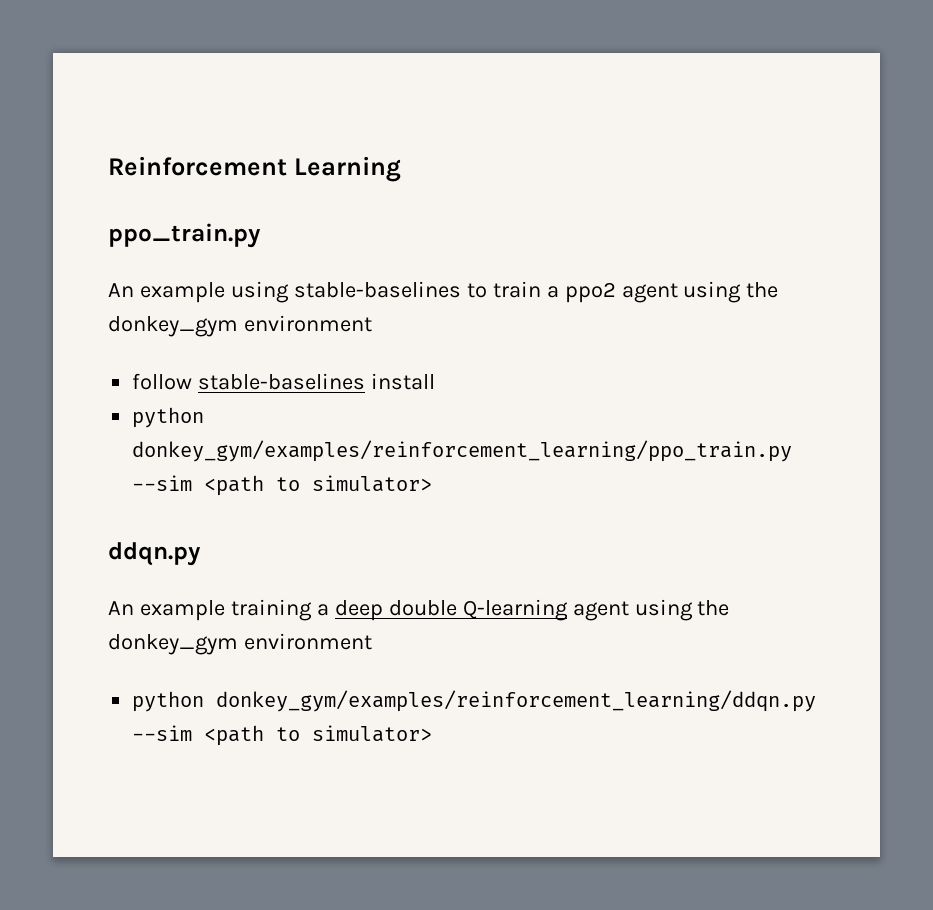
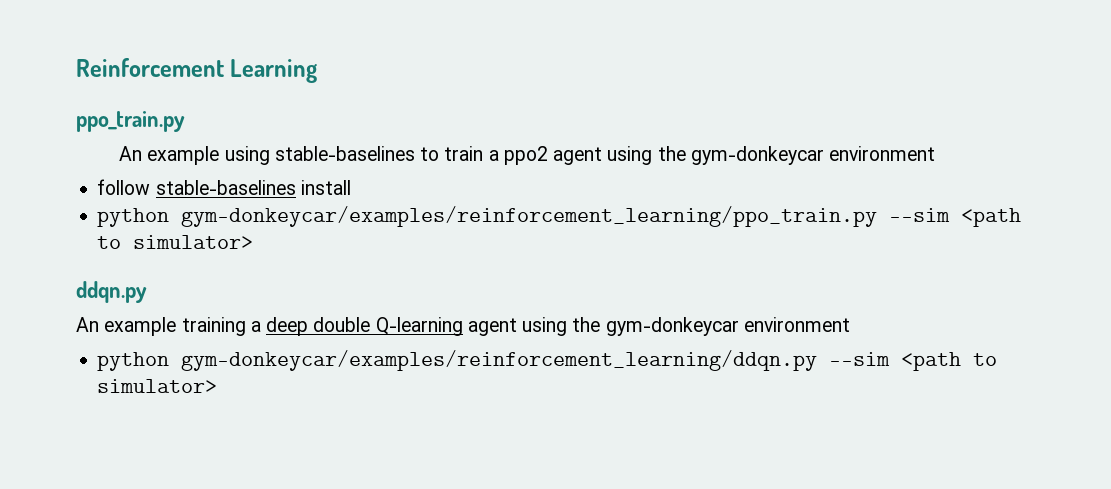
- An example using stable-baselines to train a ppo2 agent using the donkey_gym environment
+ An example using stable-baselines to train a ppo2 agent using the gym-donkeycar environment
- python donkey_gym/examples/reinforcement_learning/ppo_train.py --sim <path to simulator>
+ python gym-donkeycar/examples/reinforcement_learning/ppo_train.py --sim <path to simulator>
- An example training a deep double Q-learning agent using the donkey_gym environment
+ An example training a deep double Q-learning agent using the gym-donkeycar environment
- python donkey_gym/examples/reinforcement_learning/ddqn.py --sim <path to simulator>
+ python gym-donkeycar/examples/reinforcement_learning/ddqn.py --sim <path to simulator>

